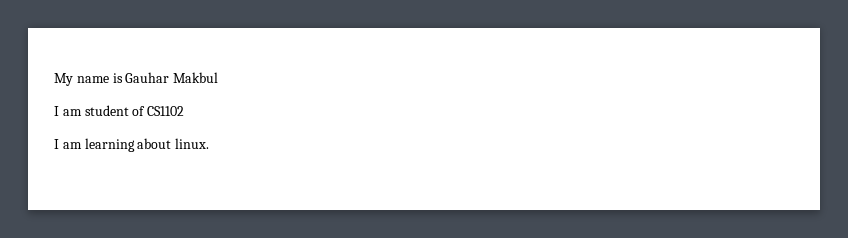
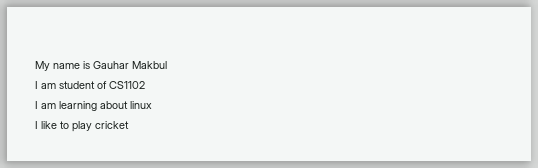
- I am learning about linux.
+ I am learning about linux
+ I like to play cricket

